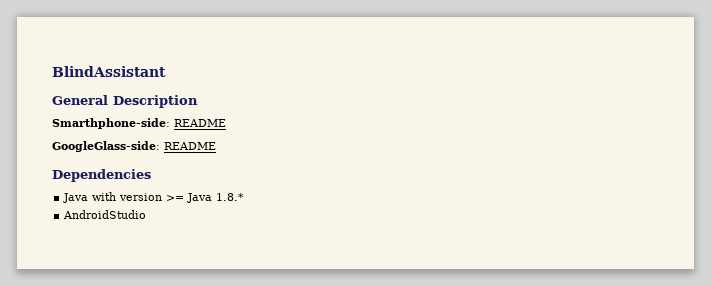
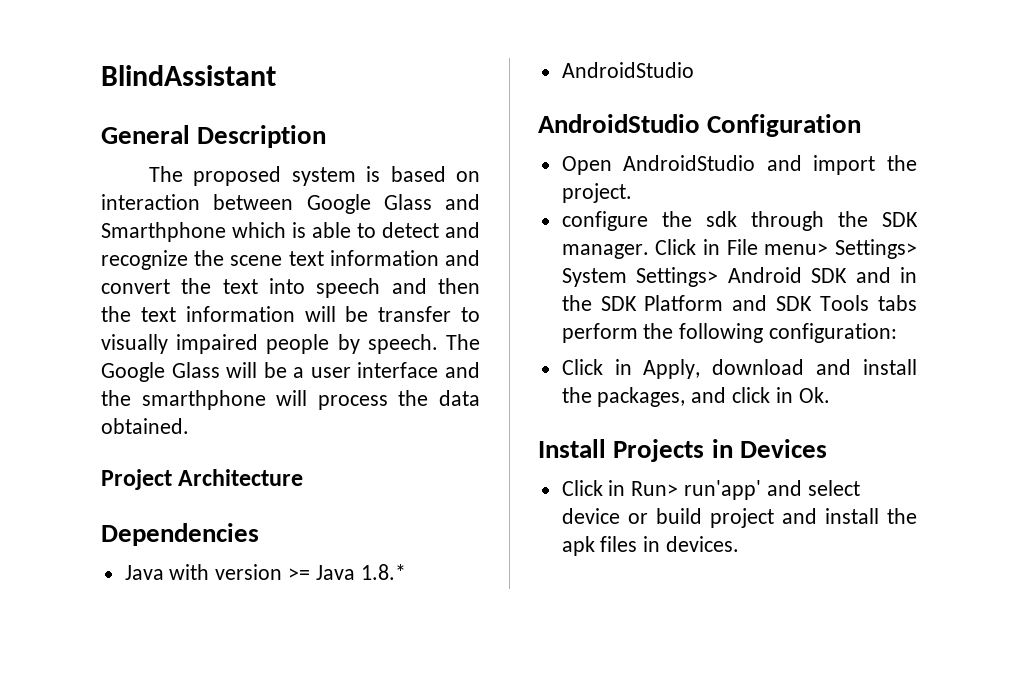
- Smarthphone-side: README
- GoogleGlass-side: README
+ The proposed system is based on interaction between Google Glass and Smarthphone which is able to detect and recognize the scene text information and convert the text into speech and then the text information will be transfer to visually impaired people by speech. The Google Glass will be a user interface and the smarthphone will process the data obtained.
+ Project Architecture
+ AndroidStudio Configuration
+ Open AndroidStudio and import the project.
+ configure the sdk through the SDK manager. Click in File menu> Settings> System Settings> Android SDK and in the SDK Platform and SDK Tools tabs perform the following configuration:
+ Click in Apply, download and install the packages, and click in Ok.
+ Install Projects in Devices
+ Click in Run> run'app' and select device or build project and install the apk files in devices.

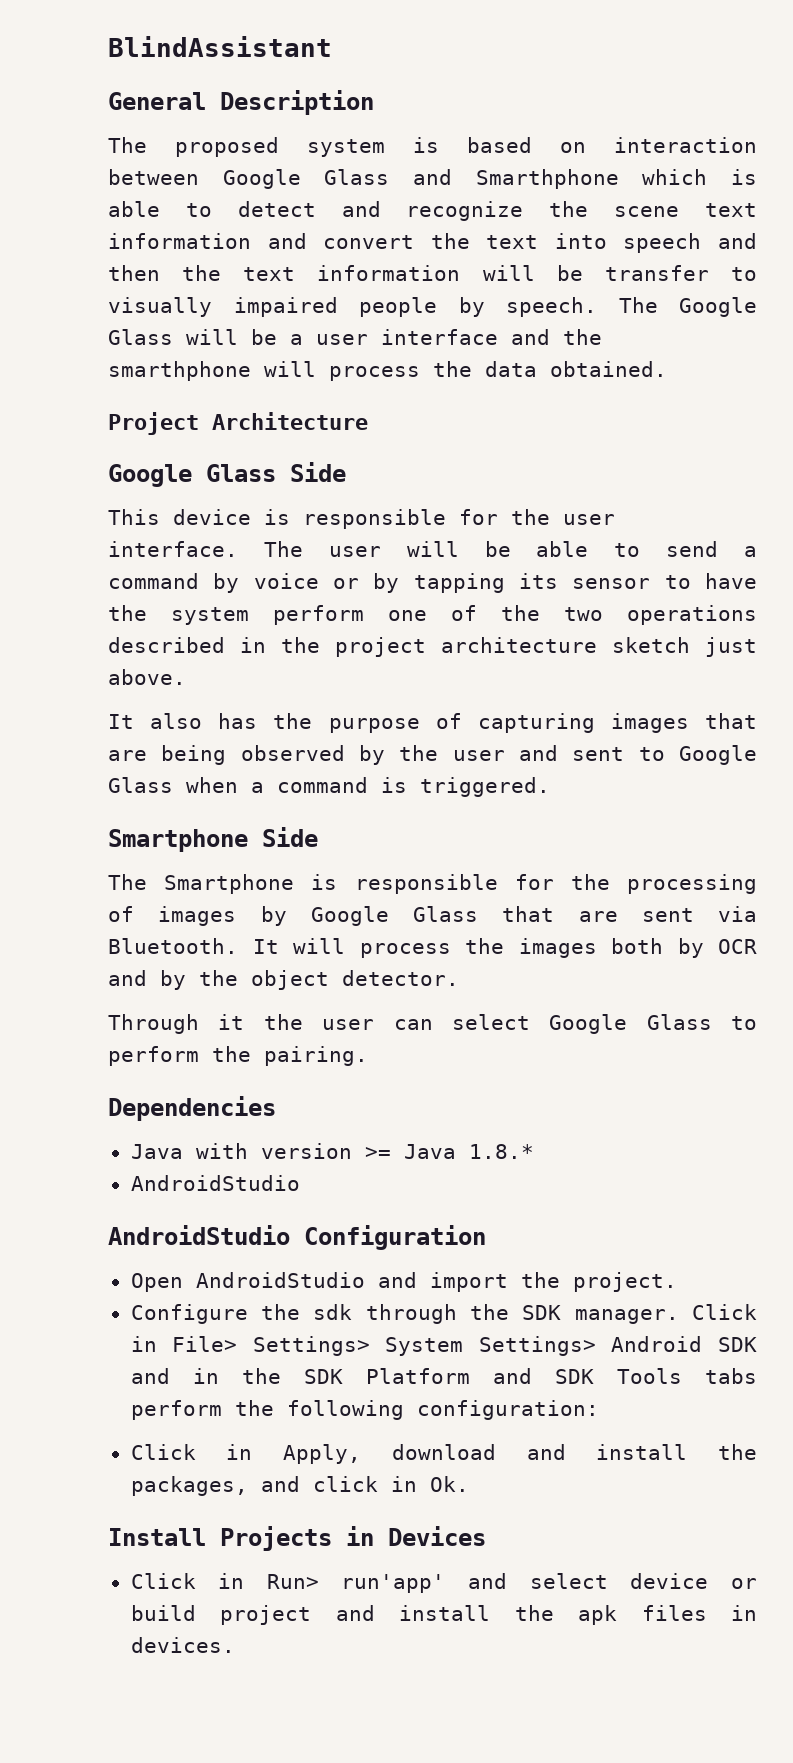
+ Google Glass Side
+ This device is responsible for the user interface. The user will be able to send a command by voice or by tapping its sensor to have the system perform one of the two operations described in the project architecture sketch just above.
+ It also has the purpose of capturing images that are being observed by the user and sent to Google Glass when a command is triggered.
+ Smartphone Side
+ The Smartphone is responsible for the processing of images by Google Glass that are sent via Bluetooth. It will process the images both by OCR and by the object detector.
+ Through it the user can select Google Glass to perform the pairing.
- configure the sdk through the SDK manager.
+ Configure the sdk through the SDK manager.
- Click in File menu> Settings> System Settings> Android SDK and in the SDK Platform and SDK Tools tabs perform the following configuration:
+ Click in File> Settings> System Settings> Android SDK and in the SDK Platform and SDK Tools tabs perform the following configuration:

